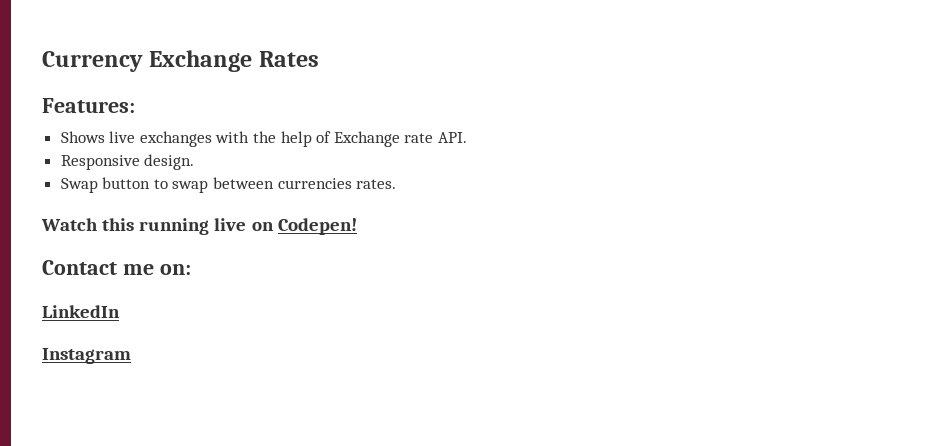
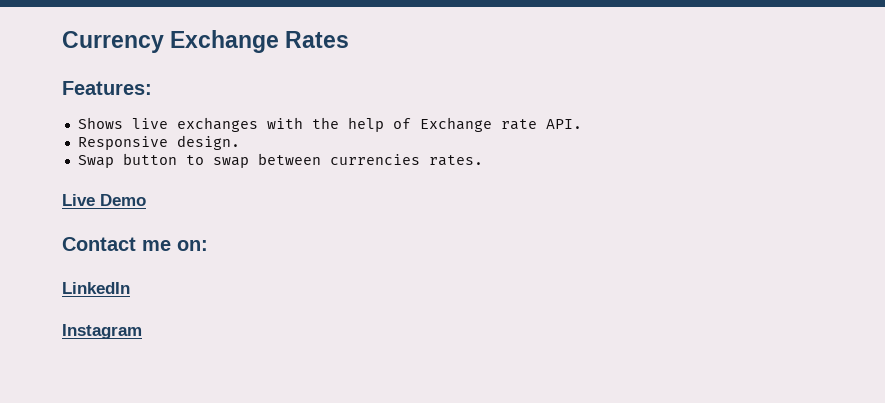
- Watch this running live on Codepen!
+ Live Demo

